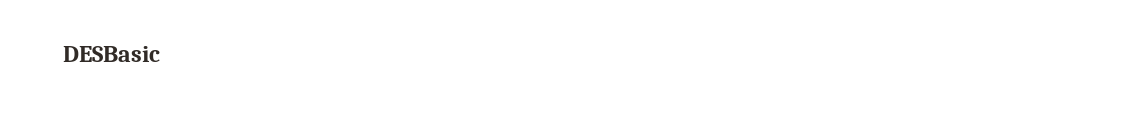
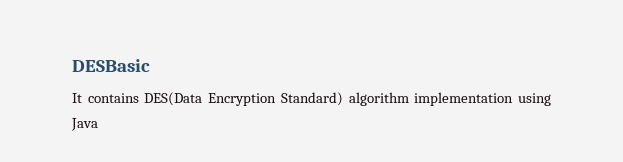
+ It contains DES(Data Encryption Standard) algorithm implementation using Java

